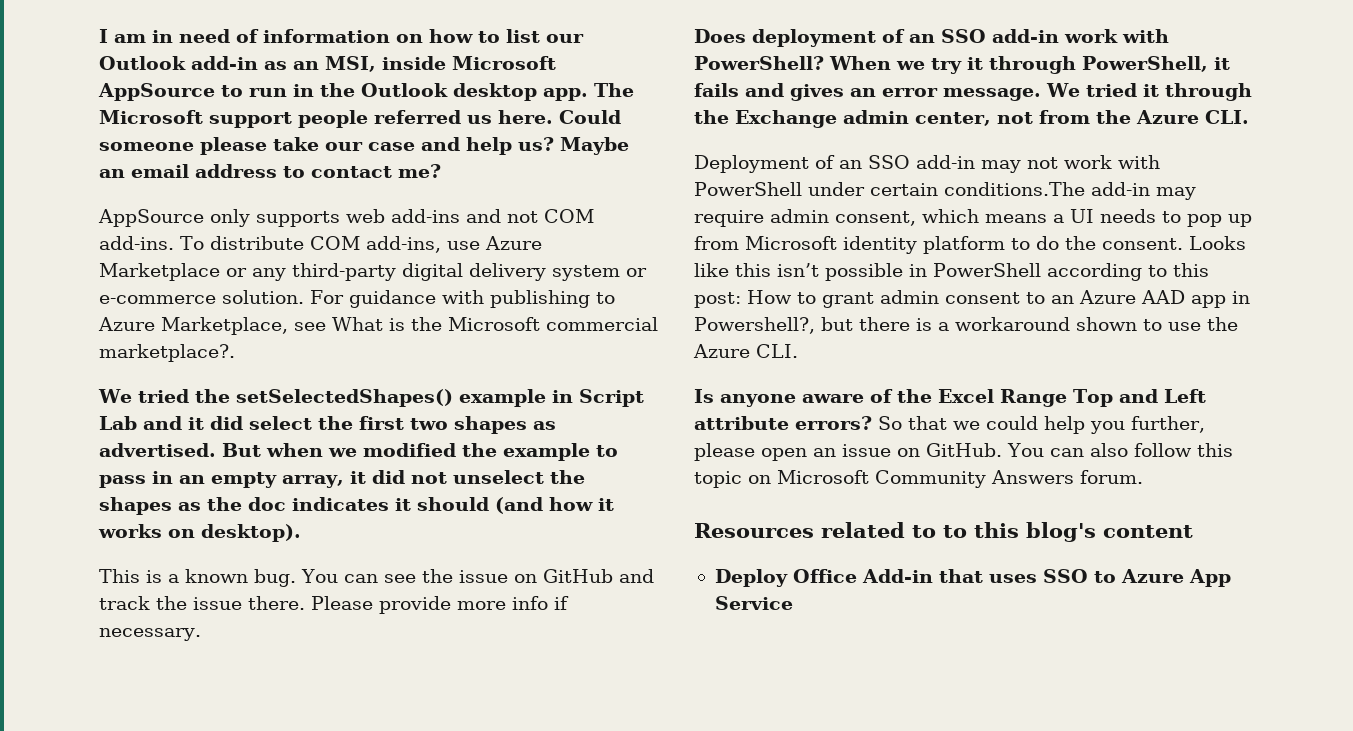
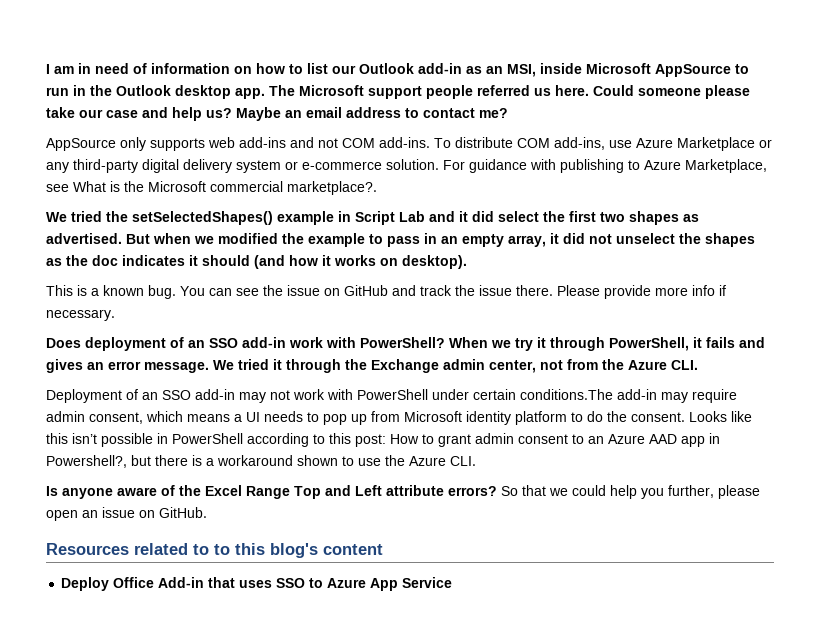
- You can also follow this topic on Microsoft Community Answers forum.

